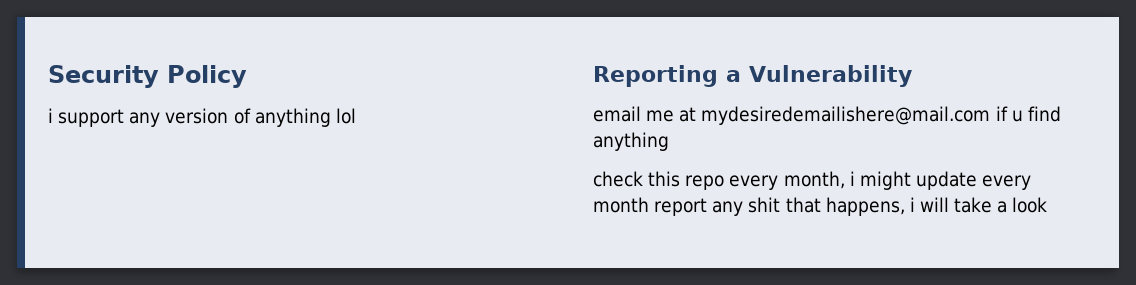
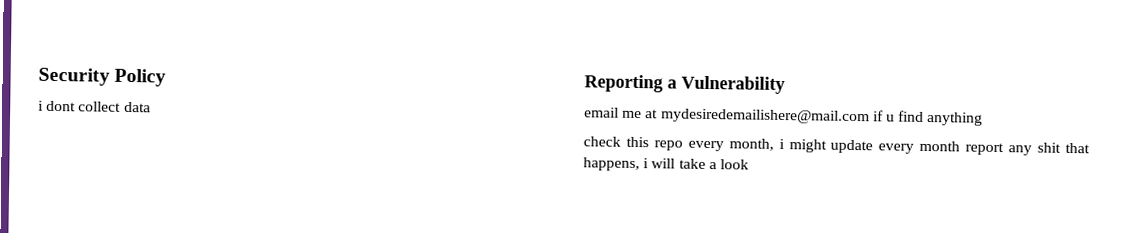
- i support any version of anything lol
+ i dont collect data

